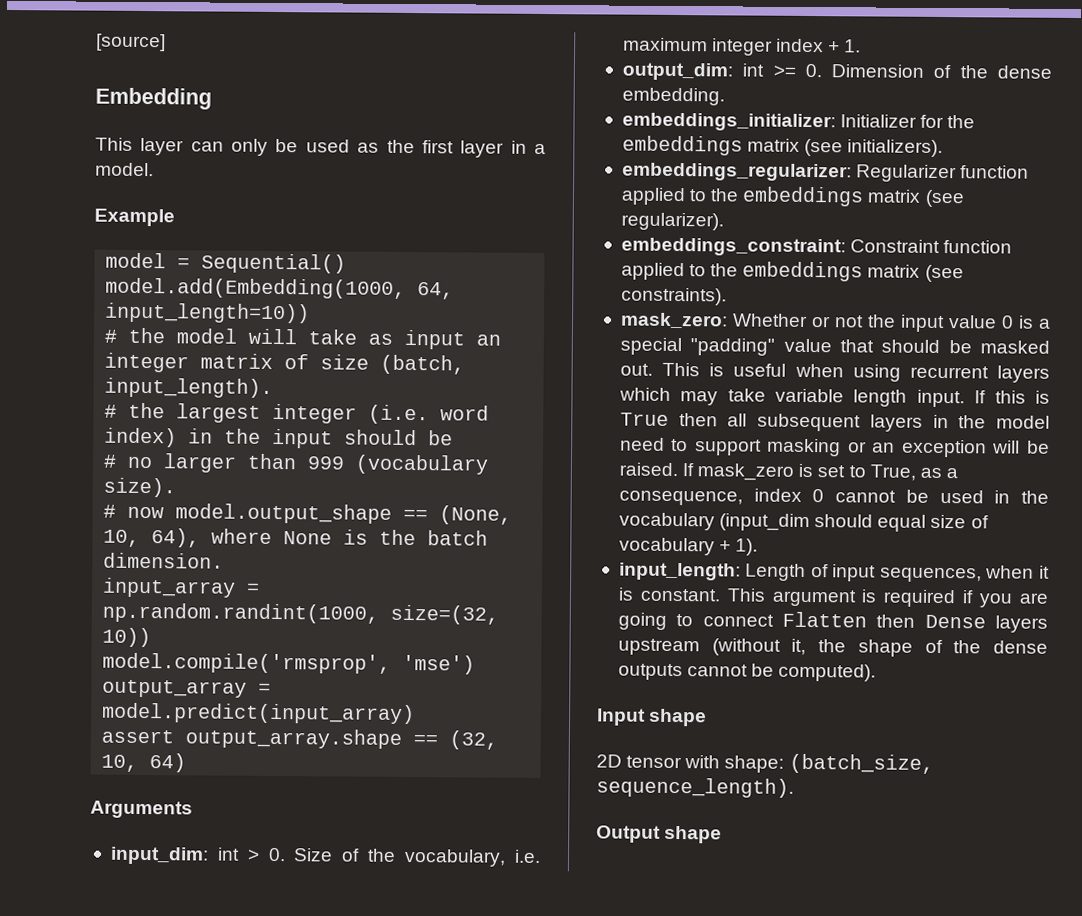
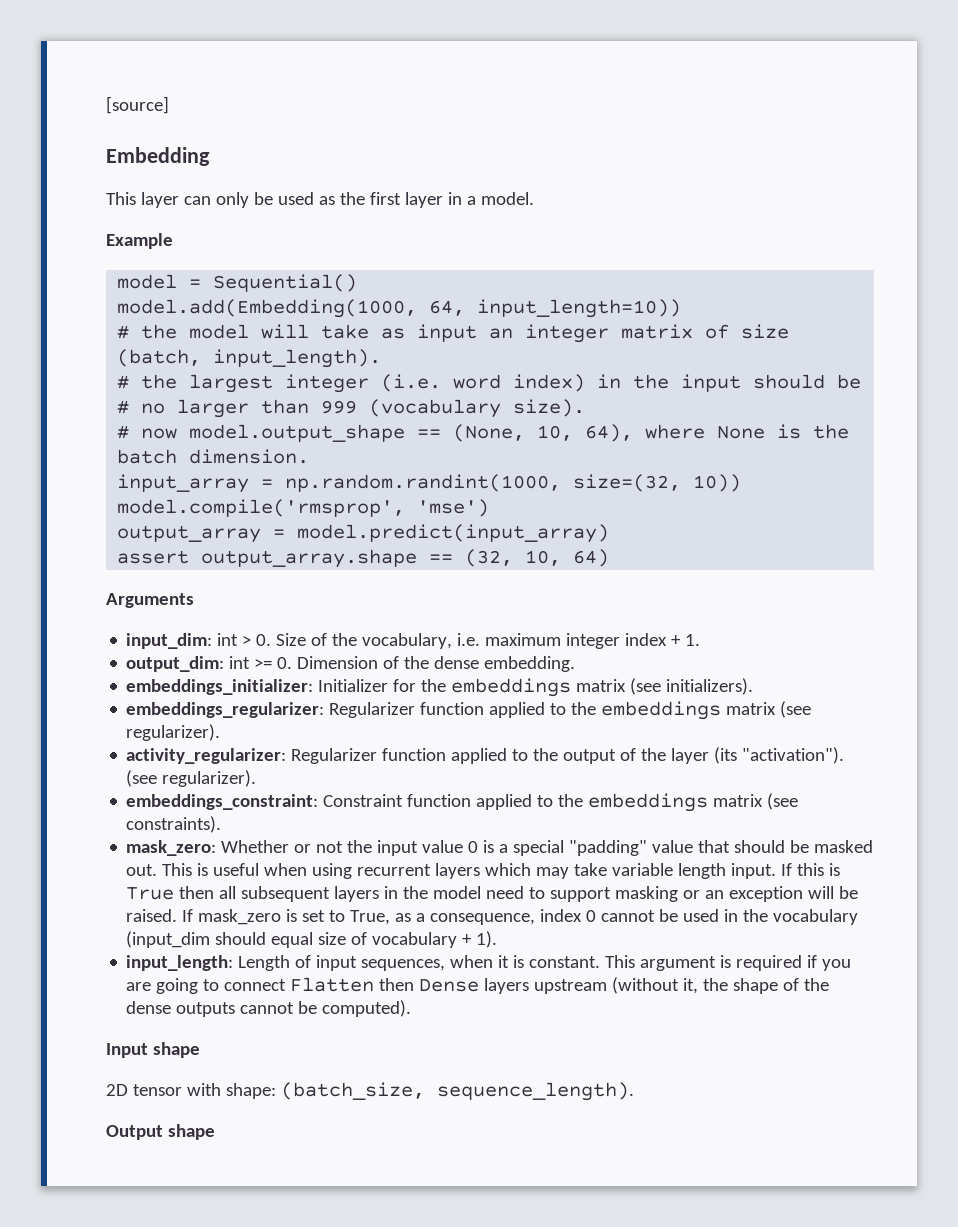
+ activity_regularizer: Regularizer function applied to the output of the layer (its "activation"). (see regularizer).

